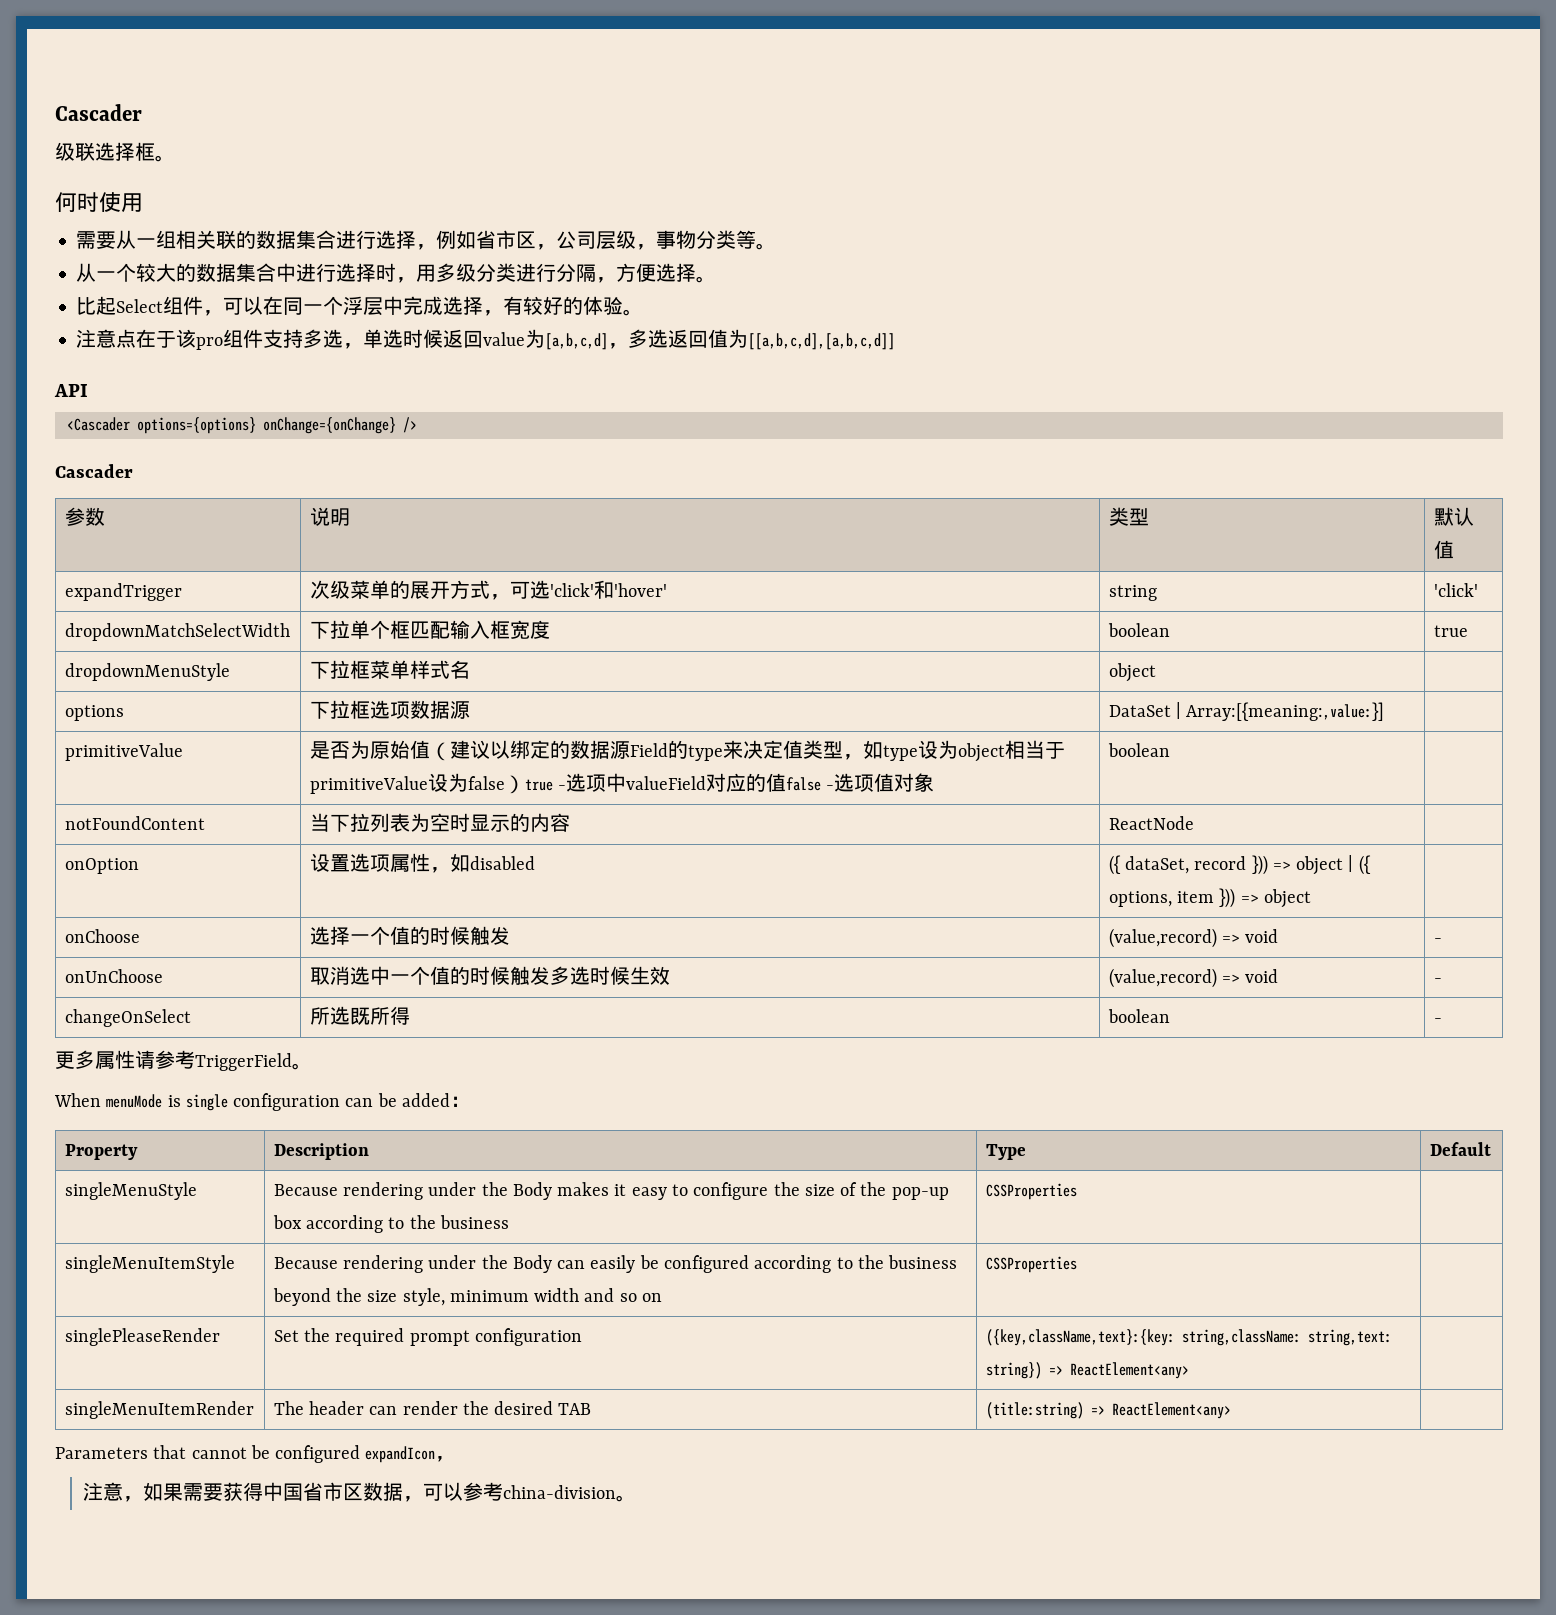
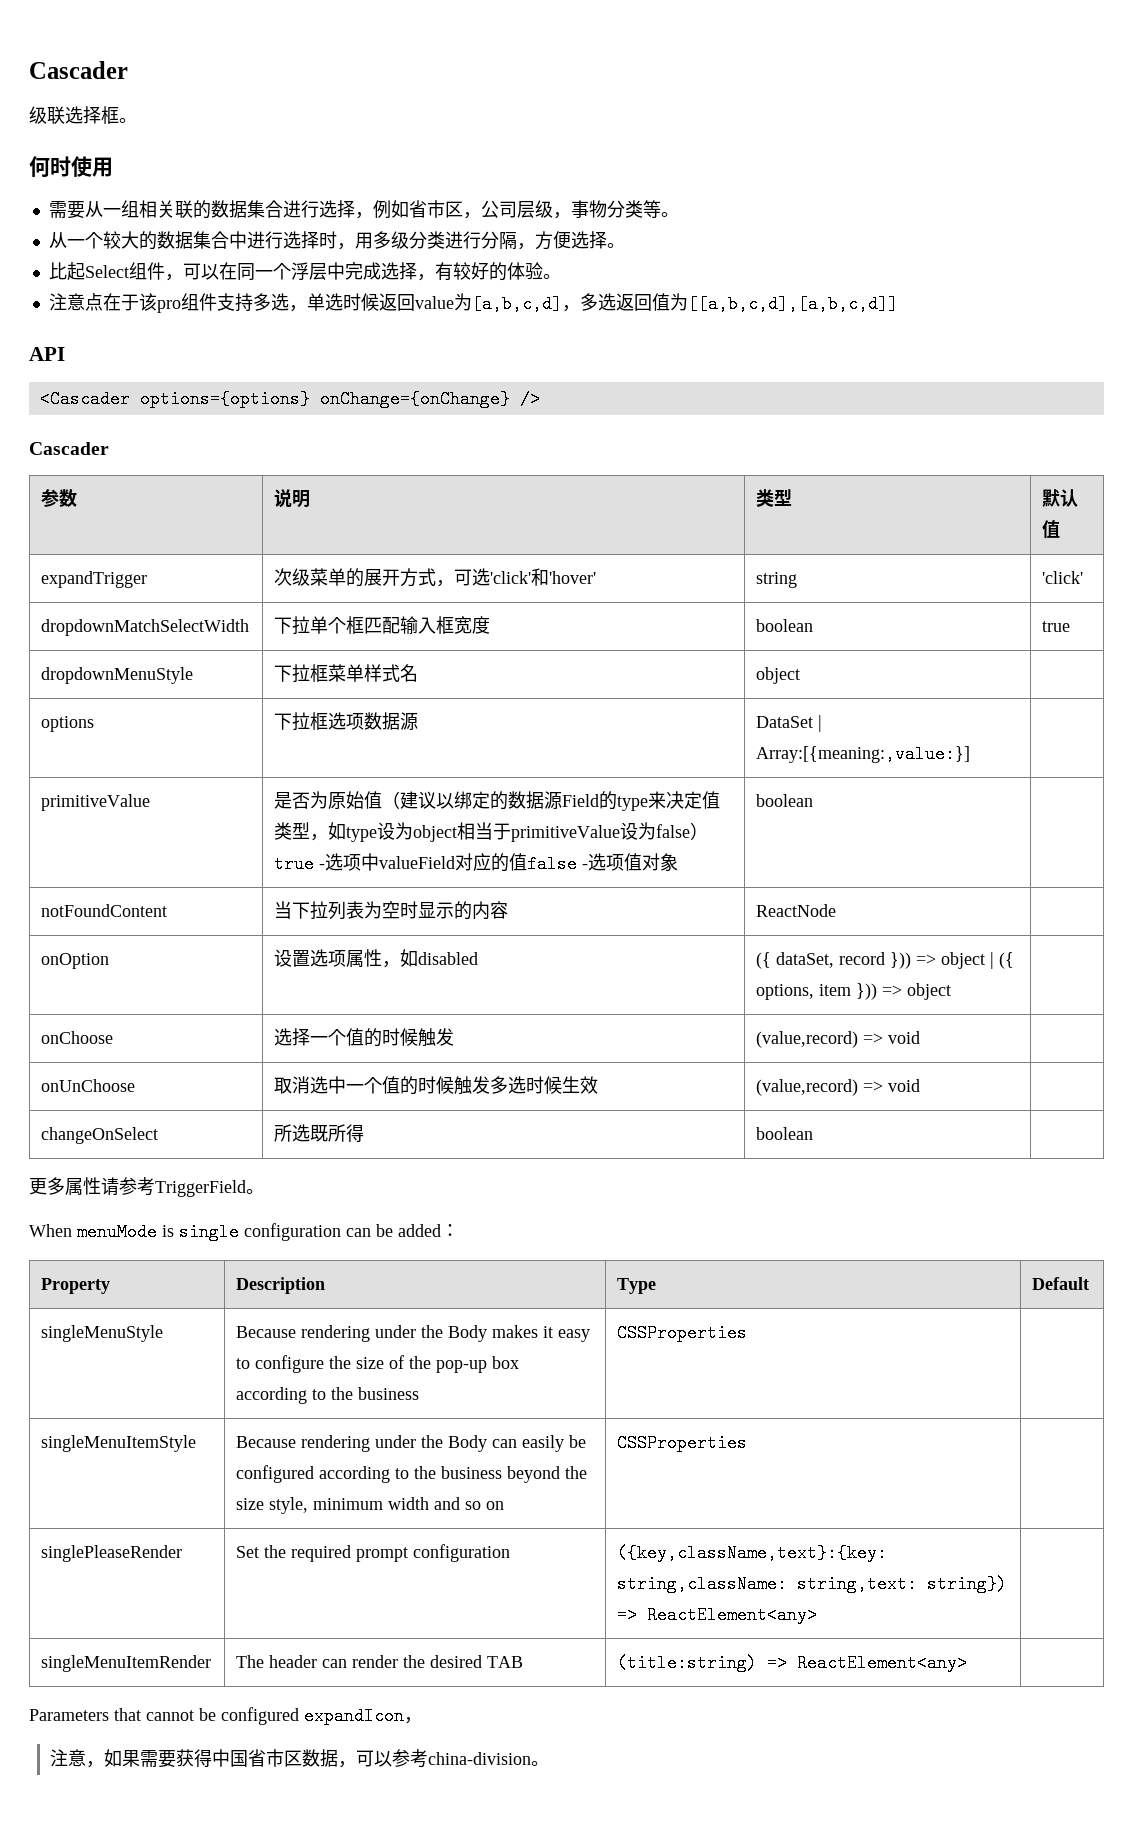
- onChoose | 选择一个值的时候触发 | (value,record) => void | -
+ onChoose | 选择一个值的时候触发 | (value,record) => void |
- onUnChoose | 取消选中一个值的时候触发多选时候生效 | (value,record) => void | -
+ onUnChoose | 取消选中一个值的时候触发多选时候生效 | (value,record) => void |
- changeOnSelect | 所选既所得 | boolean | -
+ changeOnSelect | 所选既所得 | boolean |

